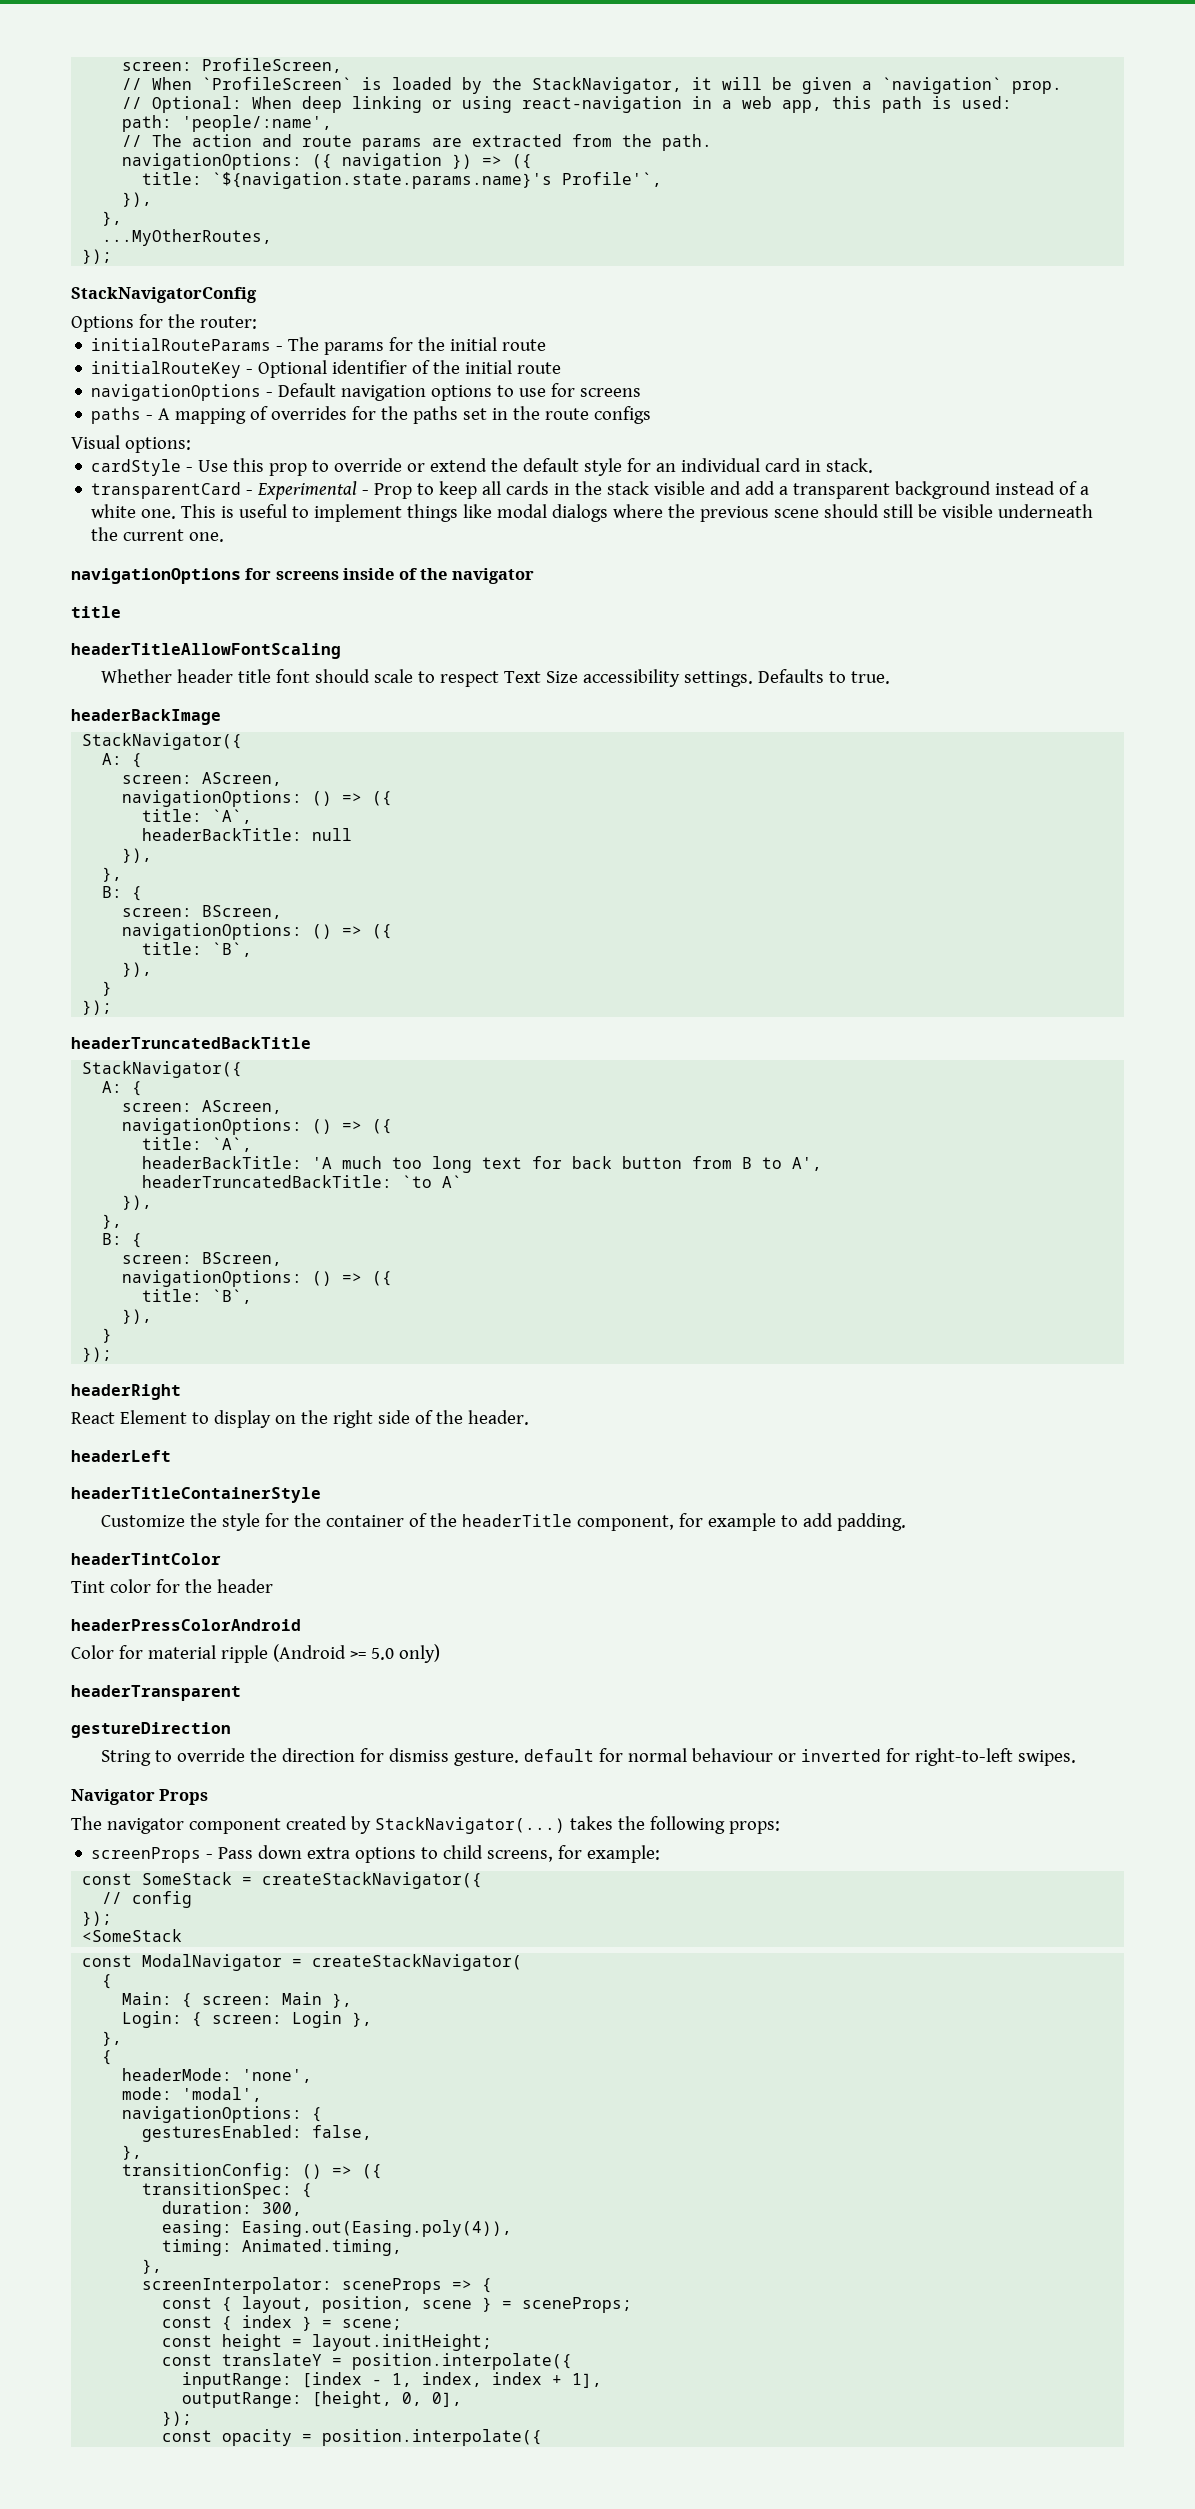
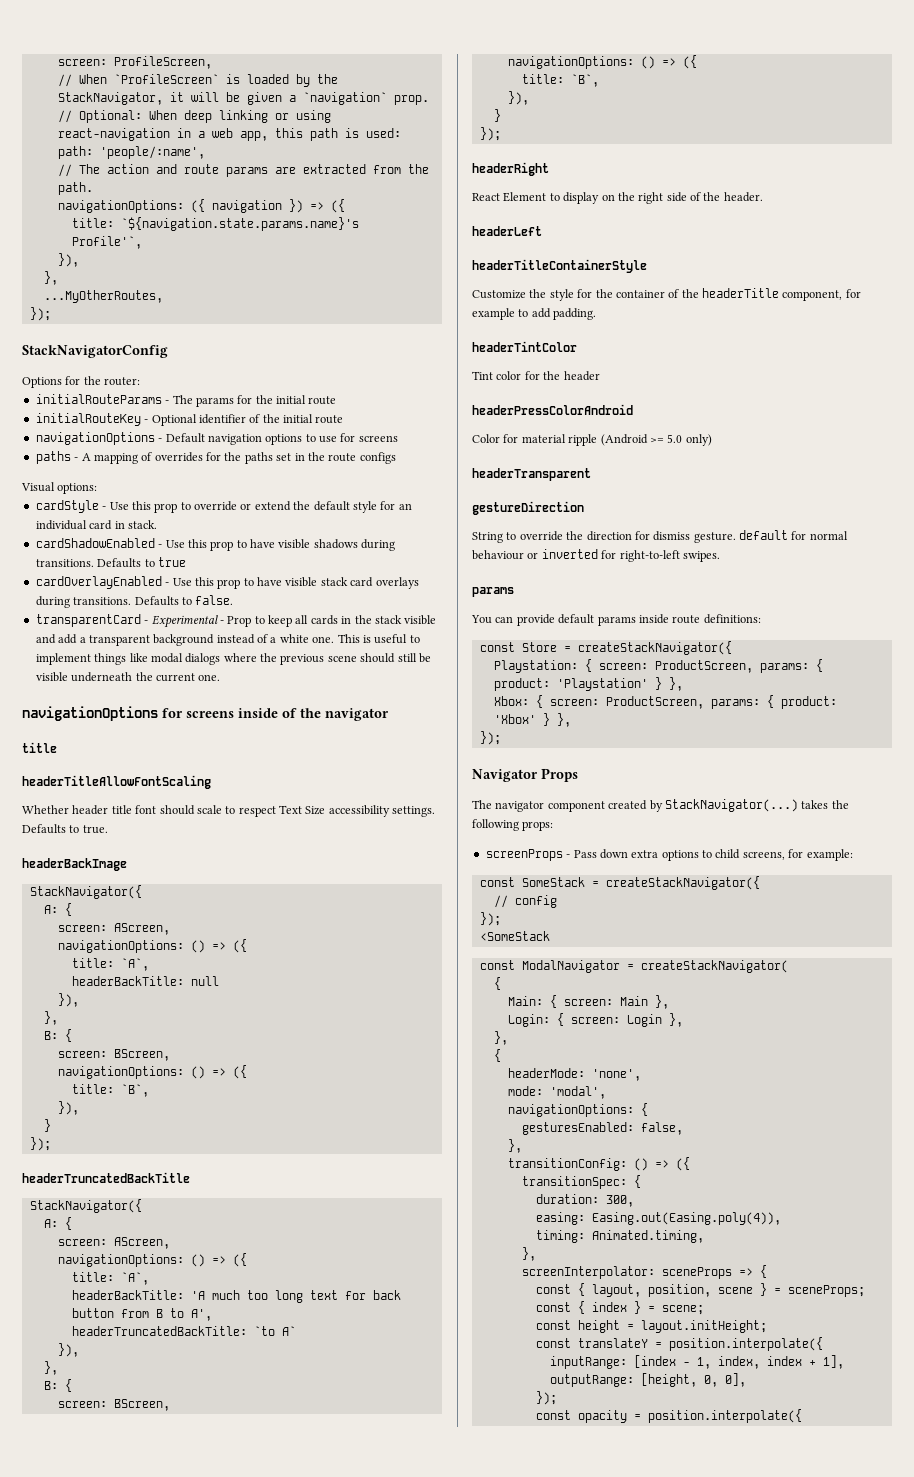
+ cardShadowEnabled - Use this prop to have visible shadows during transitions. Defaults to true
+ cardOverlayEnabled - Use this prop to have visible stack card overlays during transitions. Defaults to false.
  String to override the direction for dismiss gesture. default for normal behaviour or inverted for right-to-left swipes.
+ params
+ You can provide default params inside route definitions:
+ const Store = createStackNavigator({
+ Playstation: { screen: ProductScreen, params: { product: 'Playstation' } },
+ Xbox: { screen: ProductScreen, params: { product: 'Xbox' } },
+ });

